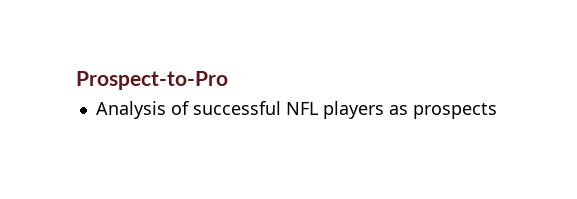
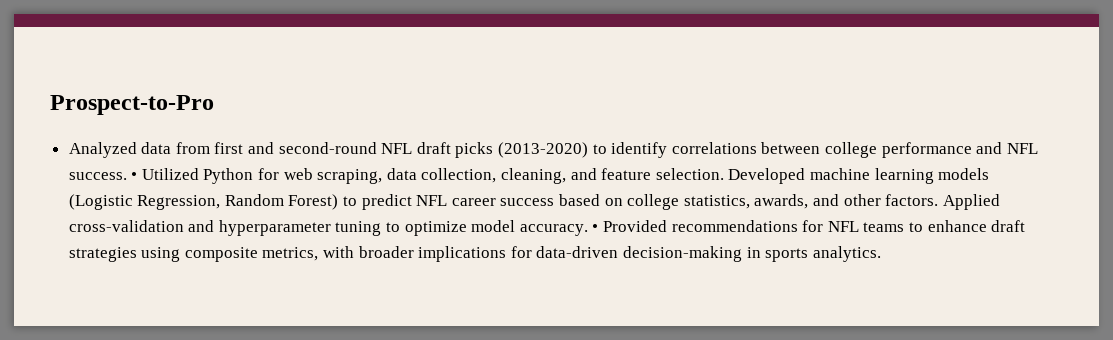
- Analysis of successful NFL players as prospects
+ Analyzed data from first and second-round NFL draft picks (2013-2020) to identify correlations between college performance and NFL success. • Utilized Python for web scraping, data collection, cleaning, and feature selection. Developed machine learning models (Logistic Regression, Random Forest) to predict NFL career success based on college statistics, awards, and other factors. Applied cross-validation and hyperparameter tuning to optimize model accuracy. • Provided recommendations for NFL teams to enhance draft strategies using composite metrics, with broader implications for data-driven decision-making in sports analytics.

